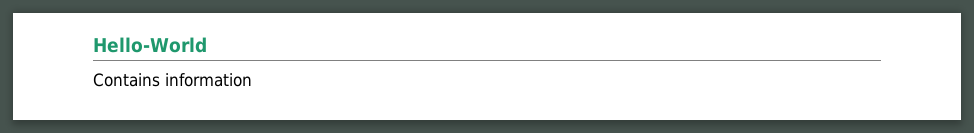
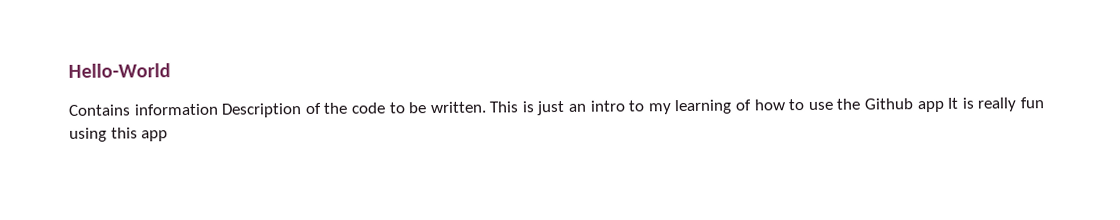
- Contains information
+ Contains information Description of the code to be written. This is just an intro to my learning of how to use the Github app It is really fun using this app

